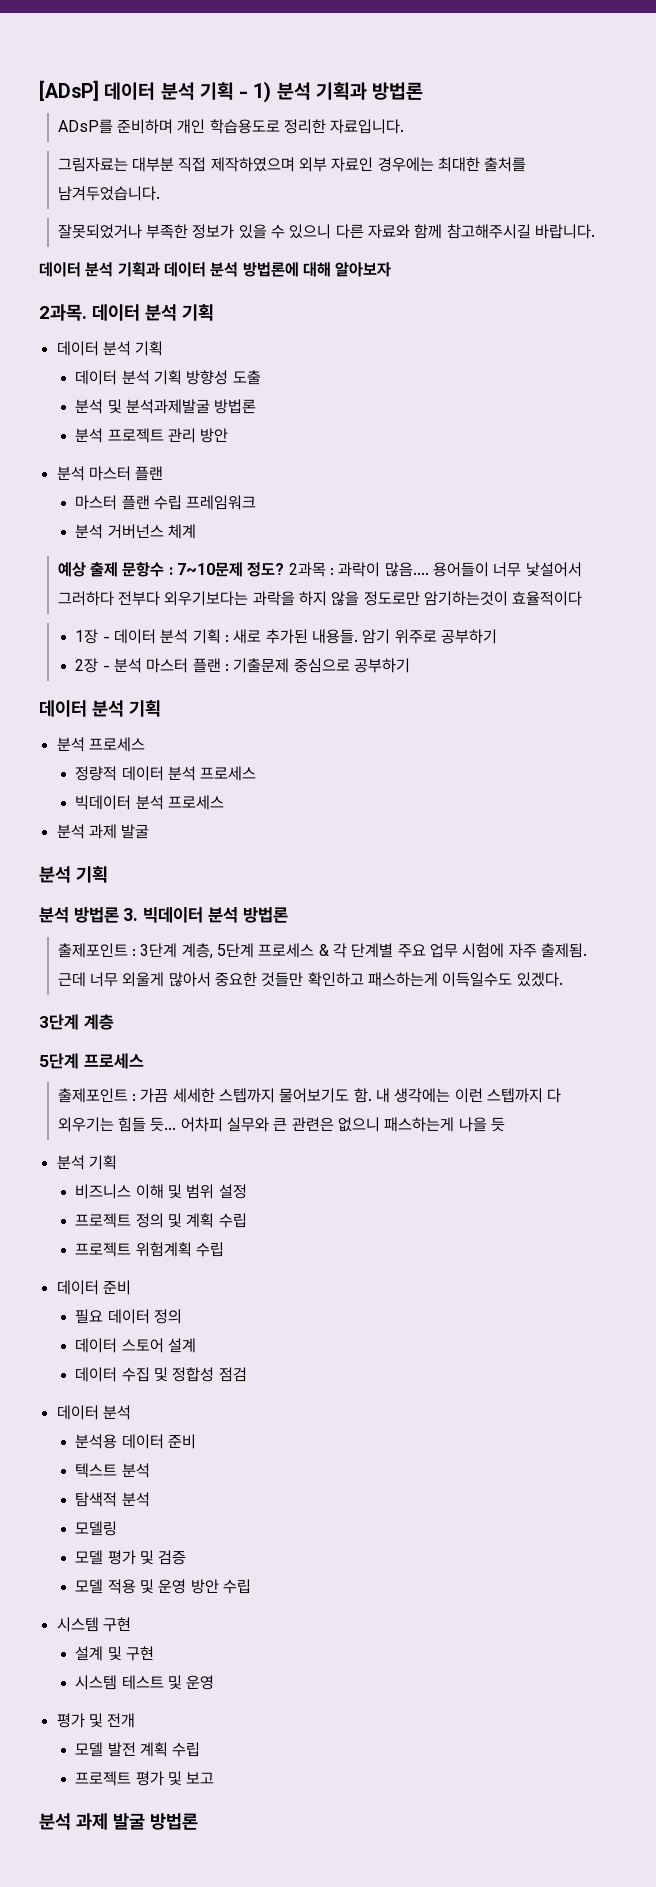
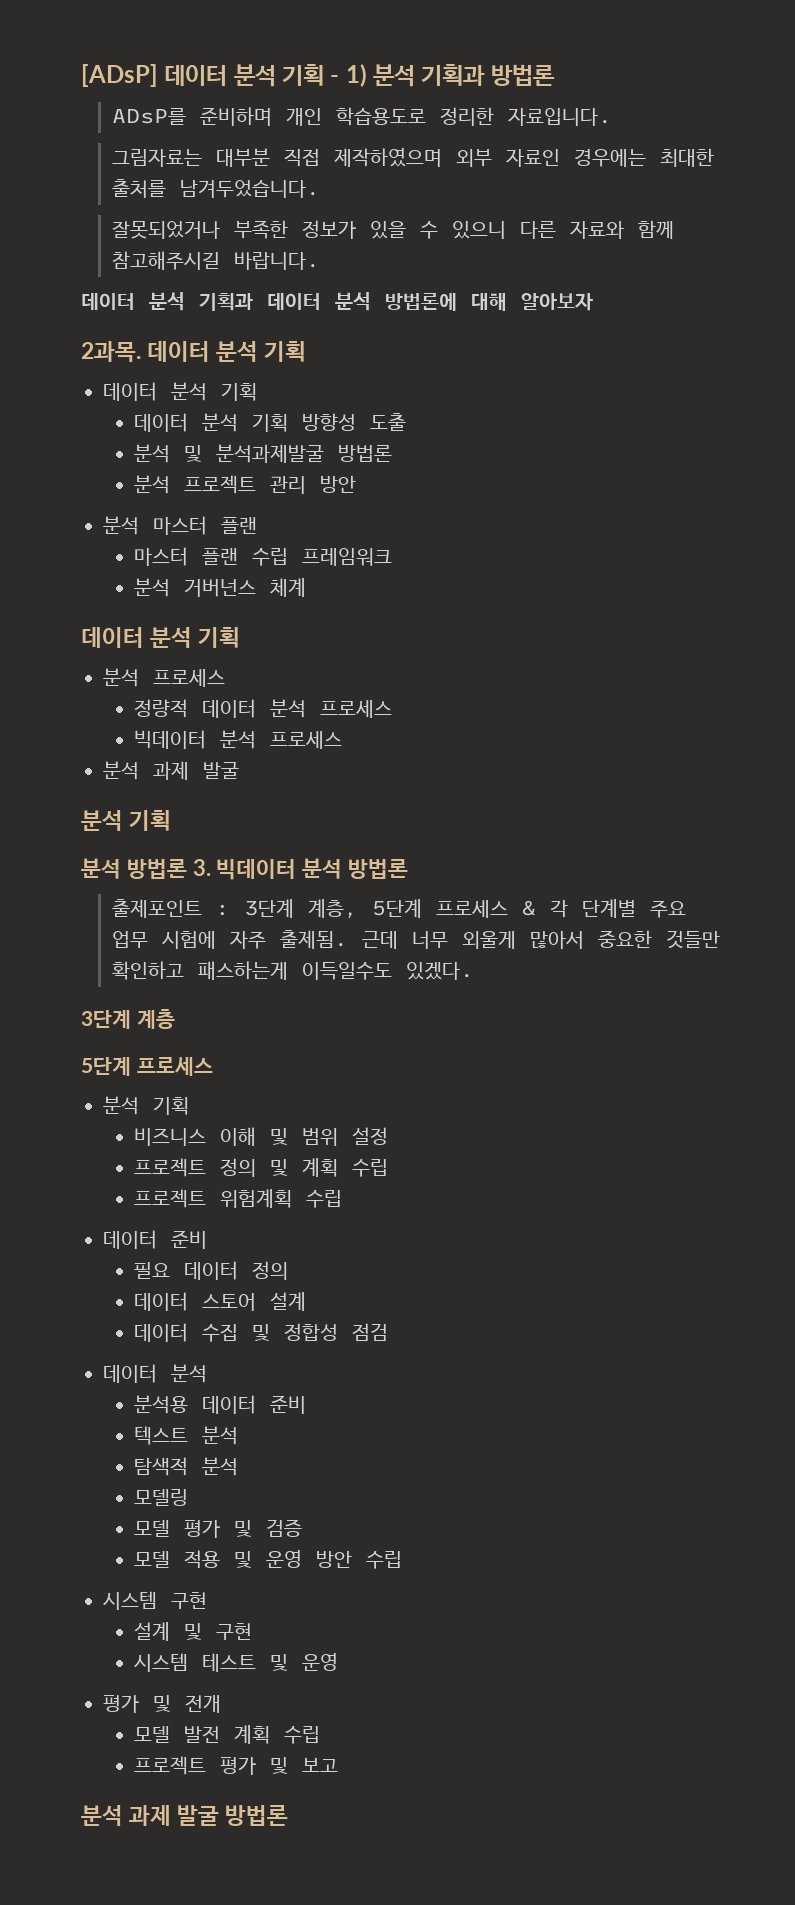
- 예상 출제 문항수 : 7~10문제 정도? 2과목 : 과락이 많음.... 용어들이 너무 낯설어서 그러하다 전부다 외우기보다는 과락을 하지 않을 정도로만 암기하는것이 효율적이다
- 1장 - 데이터 분석 기획 : 새로 추가된 내용들. 암기 위주로 공부하기
- 2장 - 분석 마스터 플랜 : 기출문제 중심으로 공부하기
- 출제포인트 : 가끔 세세한 스텝까지 물어보기도 함. 내 생각에는 이런 스텝까지 다 외우기는 힘들 듯... 어차피 실무와 큰 관련은 없으니 패스하는게 나을 듯

